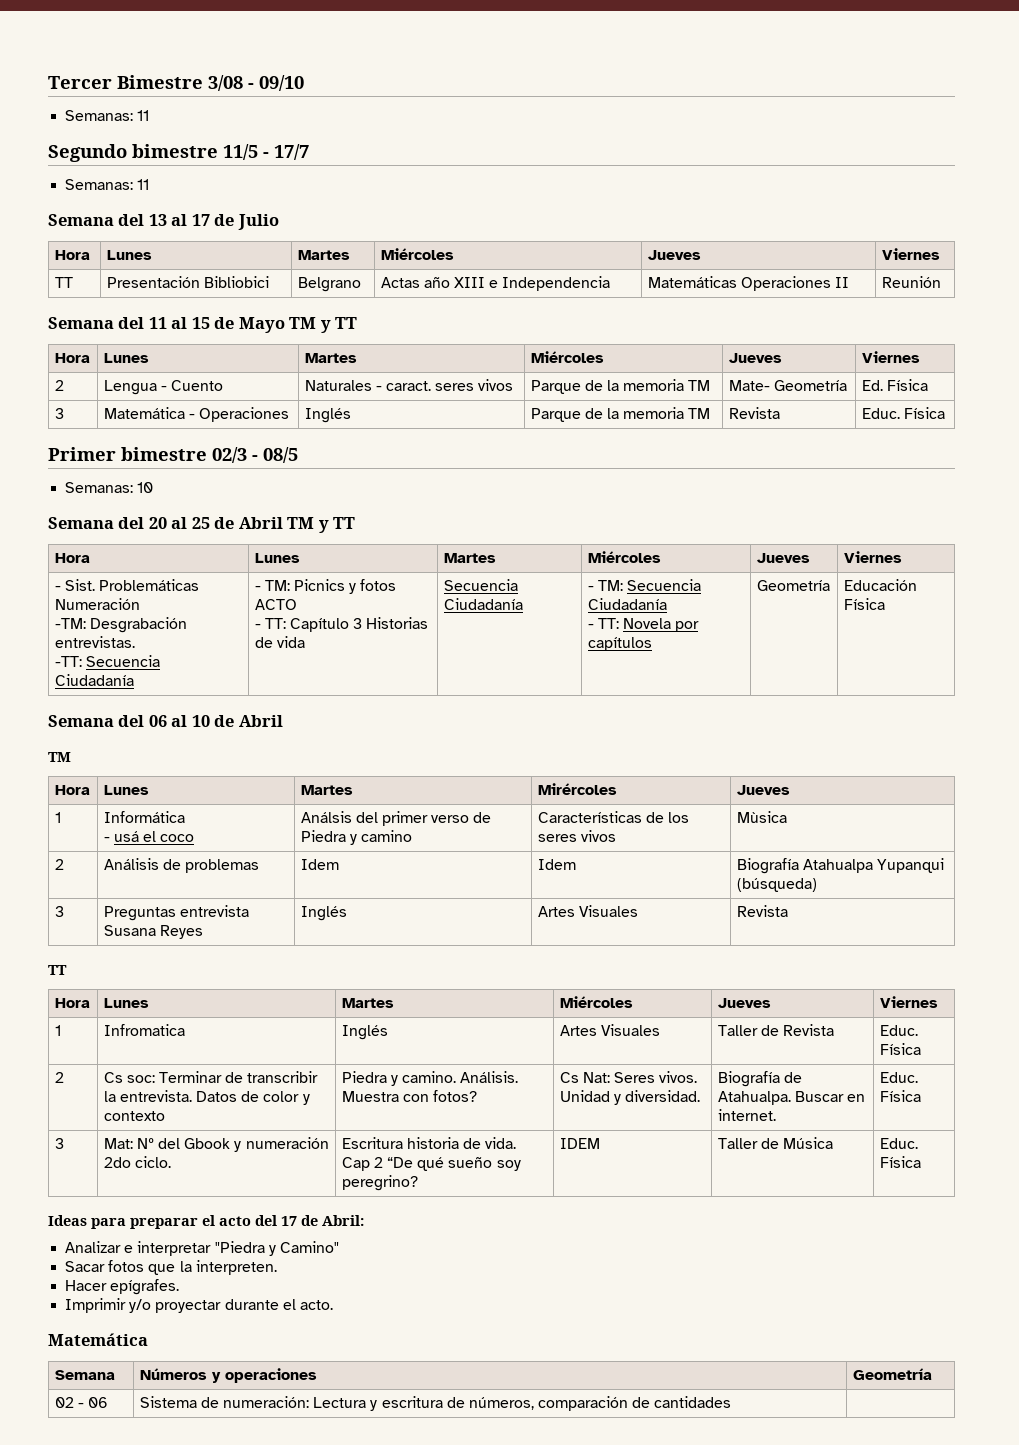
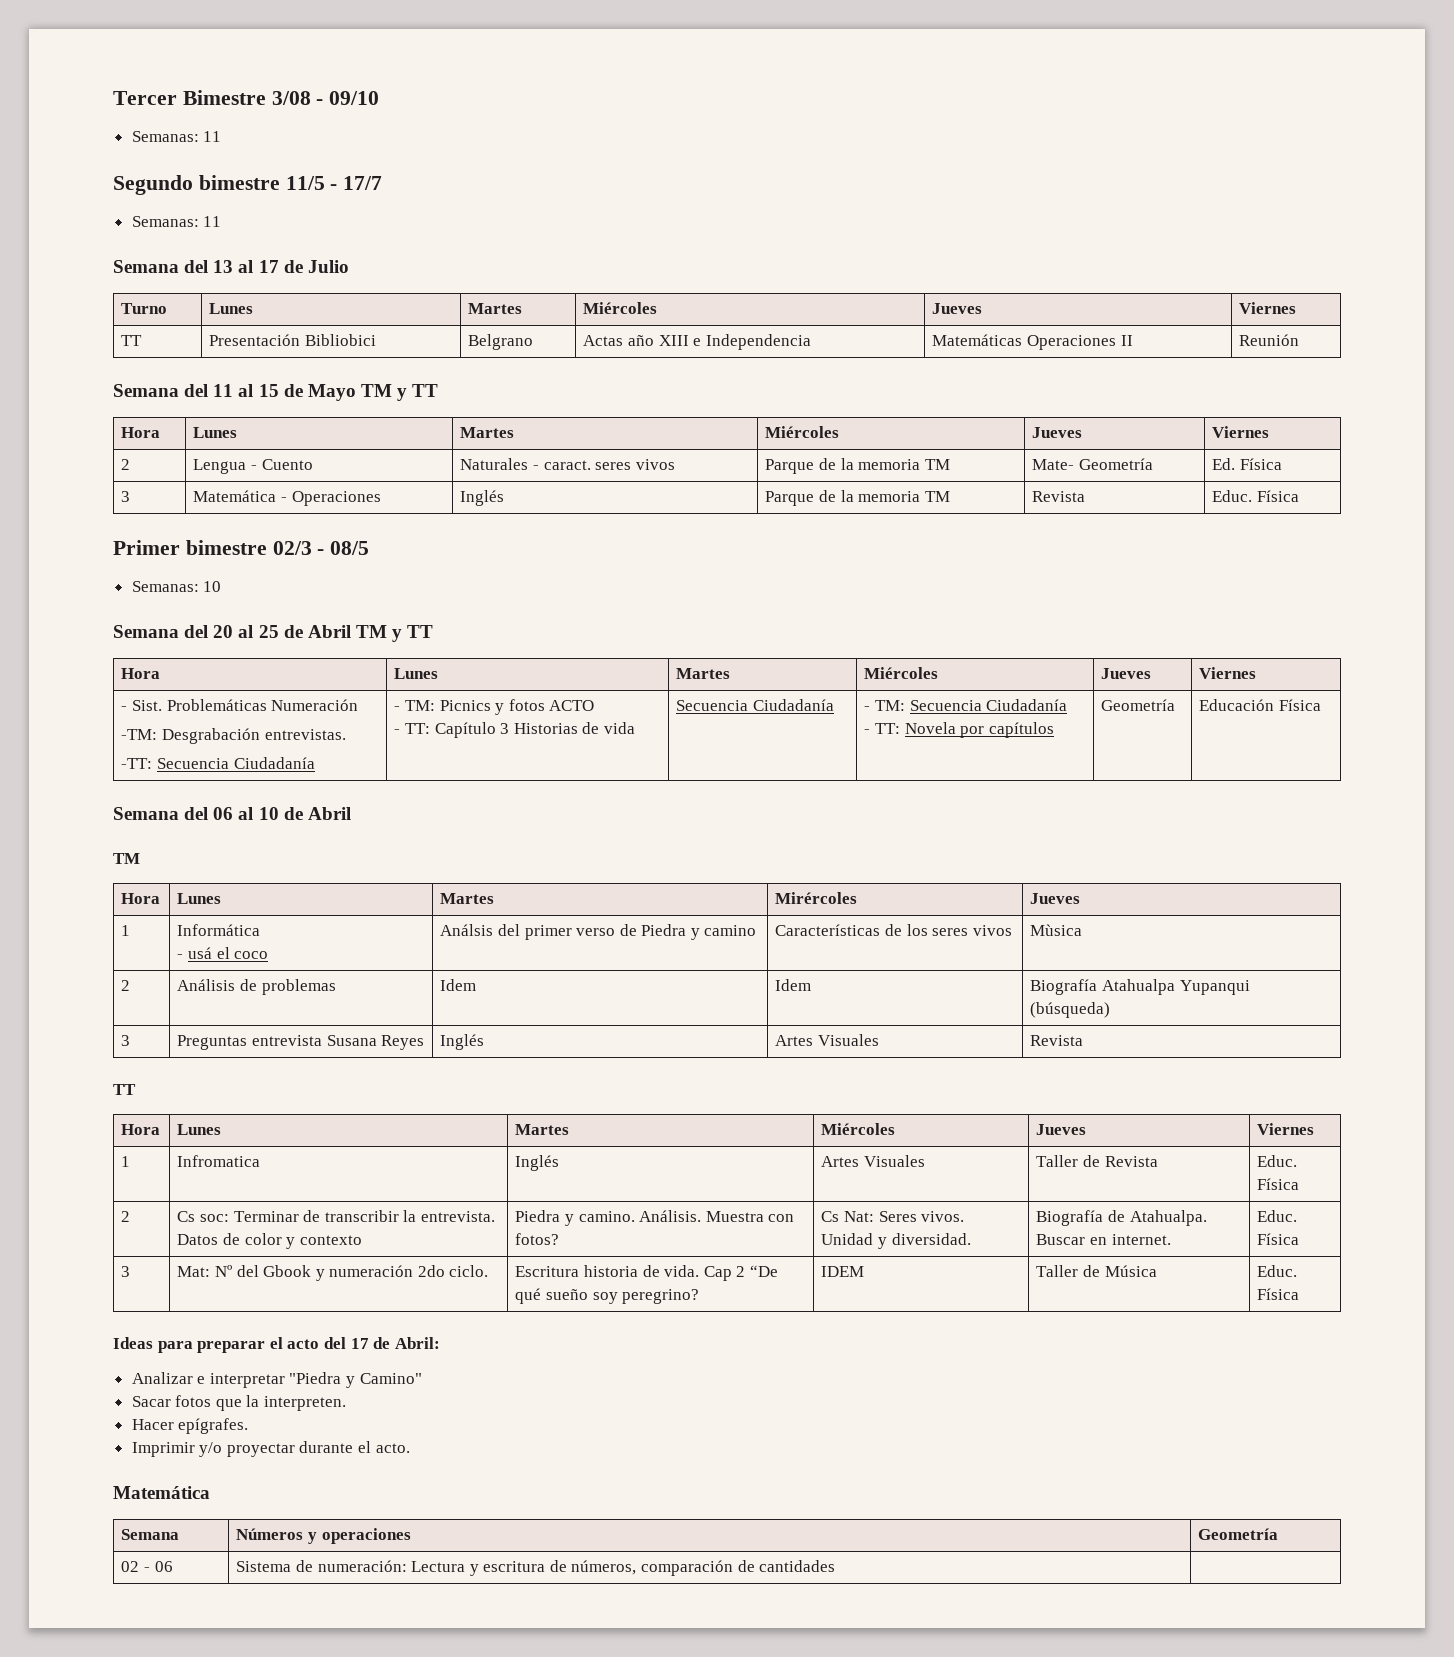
  Semana del 13 al 17 de Julio
- Hora | Lunes | Martes | Miércoles | Jueves | Viernes
+ Turno | Lunes | Martes | Miércoles | Jueves | Viernes

